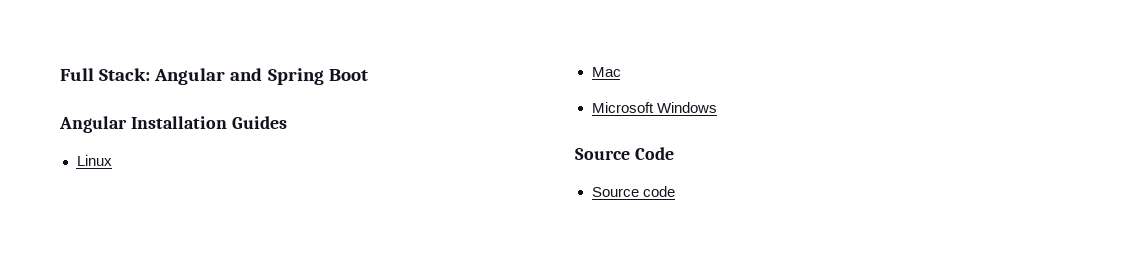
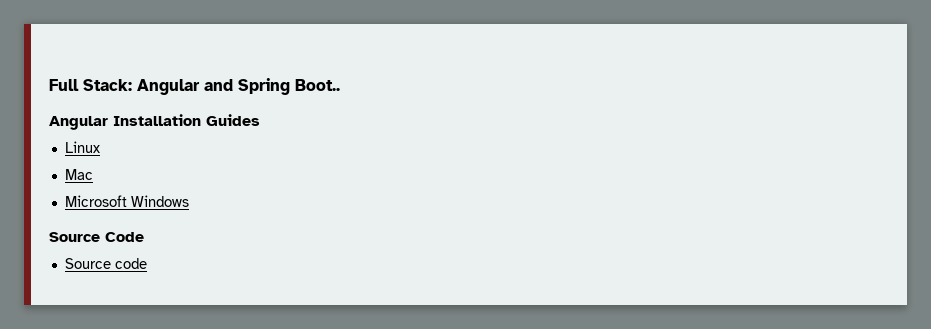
- Full Stack: Angular and Spring Boot
+ Full Stack: Angular and Spring Boot..

